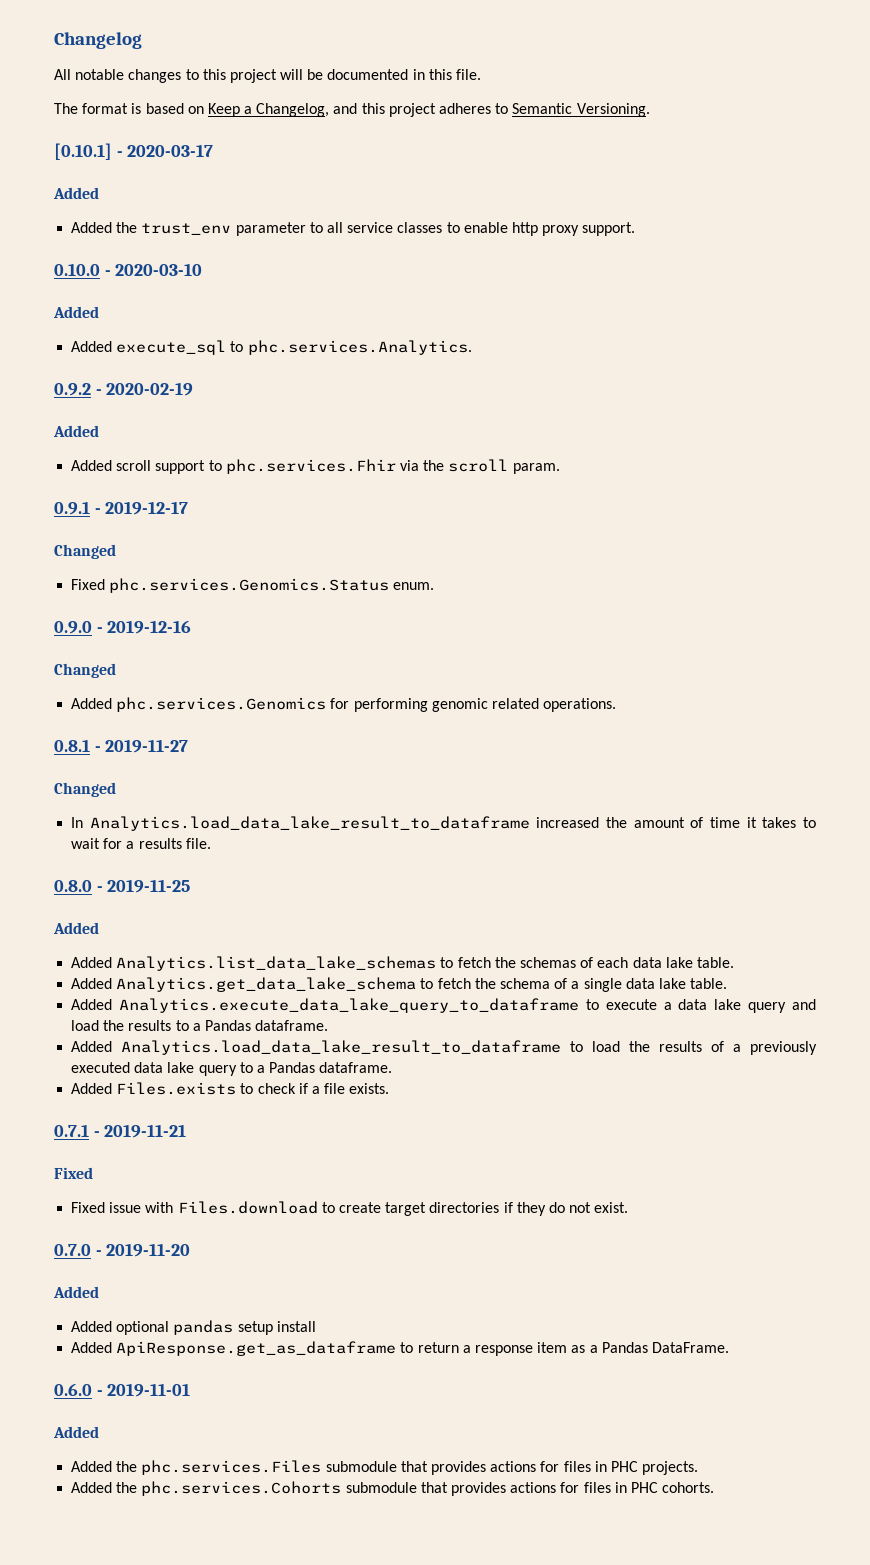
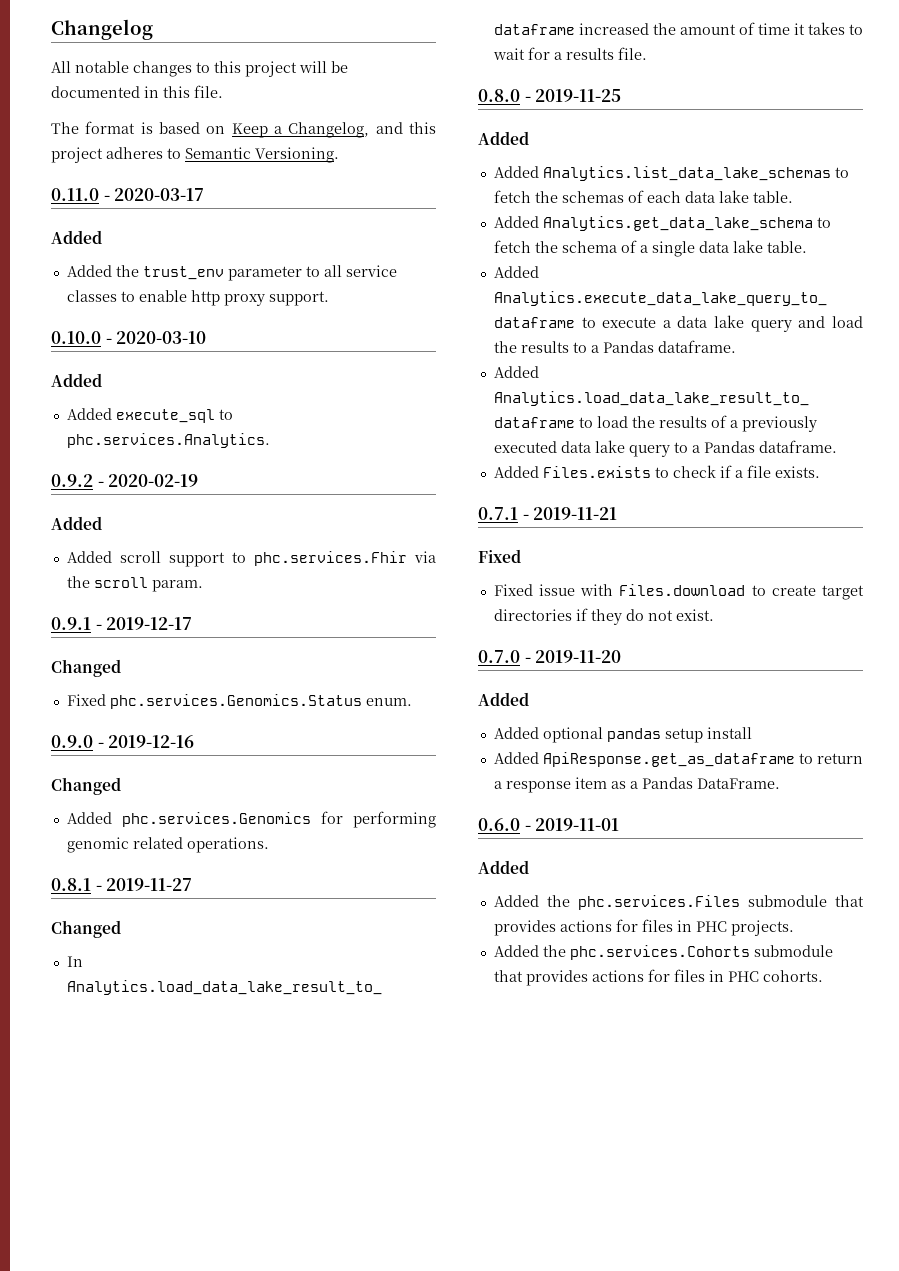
- [0.10.1] - 2020-03-17
+ 0.11.0 - 2020-03-17

